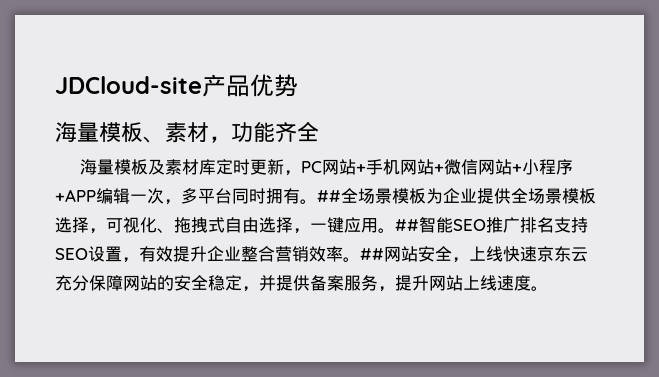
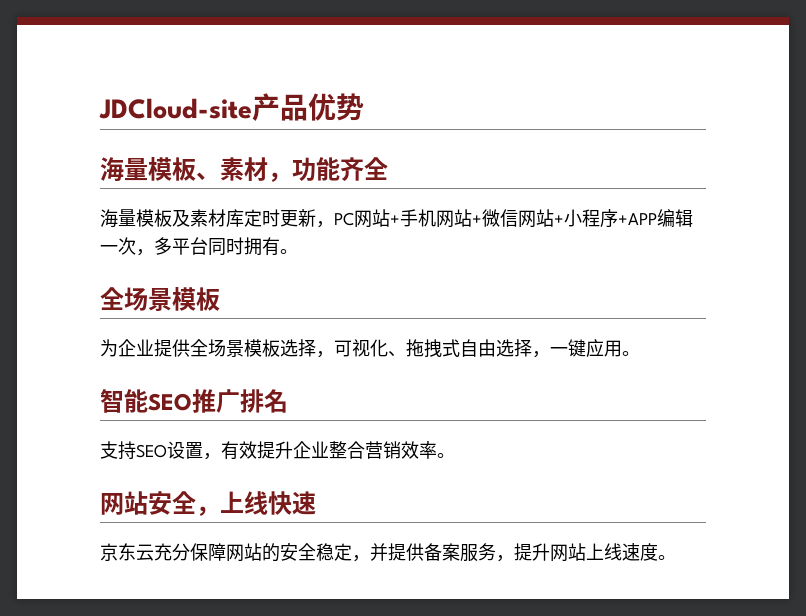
- 海量模板及素材库定时更新，PC网站+手机网站+微信网站+小程序+APP编辑一次，多平台同时拥有。##全场景模板为企业提供全场景模板选择，可视化、拖拽式自由选择，一键应用。##智能SEO推广排名支持SEO设置，有效提升企业整合营销效率。##网站安全，上线快速京东云充分保障网站的安全稳定，并提供备案服务，提升网站上线速度。
+ 海量模板及素材库定时更新，PC网站+手机网站+微信网站+小程序+APP编辑一次，多平台同时拥有。
+ 全场景模板
+ 为企业提供全场景模板选择，可视化、拖拽式自由选择，一键应用。
+ 智能SEO推广排名
+ 支持SEO设置，有效提升企业整合营销效率。
+ 网站安全，上线快速
+ 京东云充分保障网站的安全稳定，并提供备案服务，提升网站上线速度。

